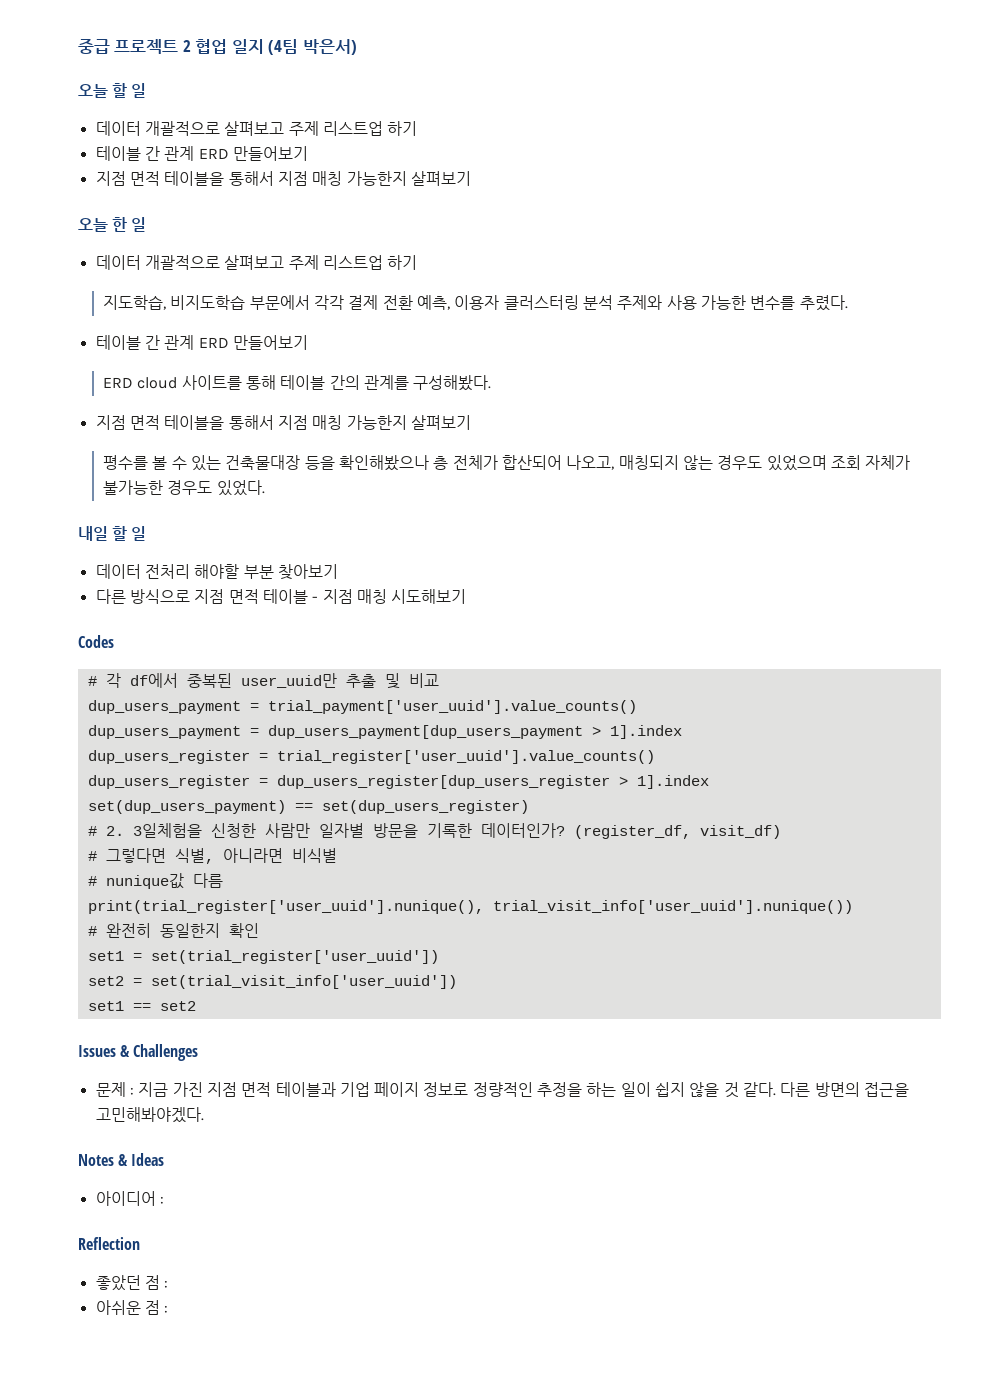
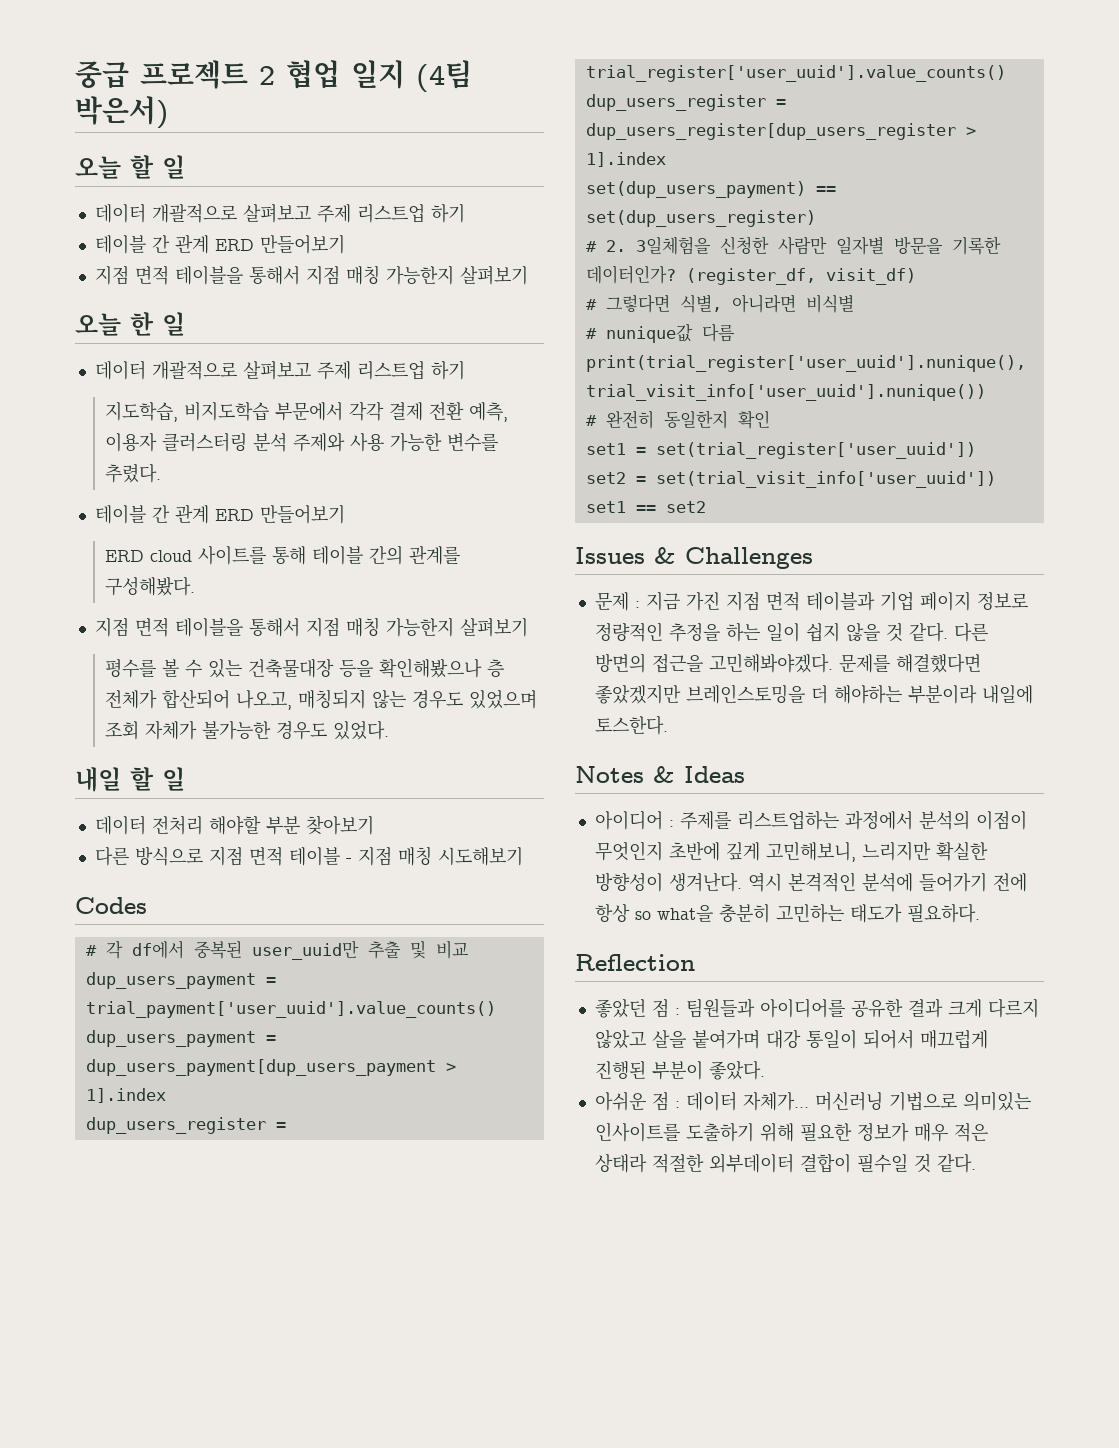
+ 문제를 해결했다면 좋았겠지만 브레인스토밍을 더 해야하는 부분이라 내일에 토스한다.
- 아이디어 :
+ 아이디어 : 주제를 리스트업하는 과정에서 분석의 이점이 무엇인지 초반에 깊게 고민해보니, 느리지만 확실한 방향성이 생겨난다. 역시 본격적인 분석에 들어가기 전에 항상 so what을 충분히 고민하는 태도가 필요하다.
  Reflection
- 좋았던 점 :
- 아쉬운 점 :
+ 좋았던 점 : 팀원들과 아이디어를 공유한 결과 크게 다르지 않았고 살을 붙여가며 대강 통일이 되어서 매끄럽게 진행된 부분이 좋았다.
+ 아쉬운 점 : 데이터 자체가... 머신러닝 기법으로 의미있는 인사이트를 도출하기 위해 필요한 정보가 매우 적은 상태라 적절한 외부데이터 결합이 필수일 것 같다.

